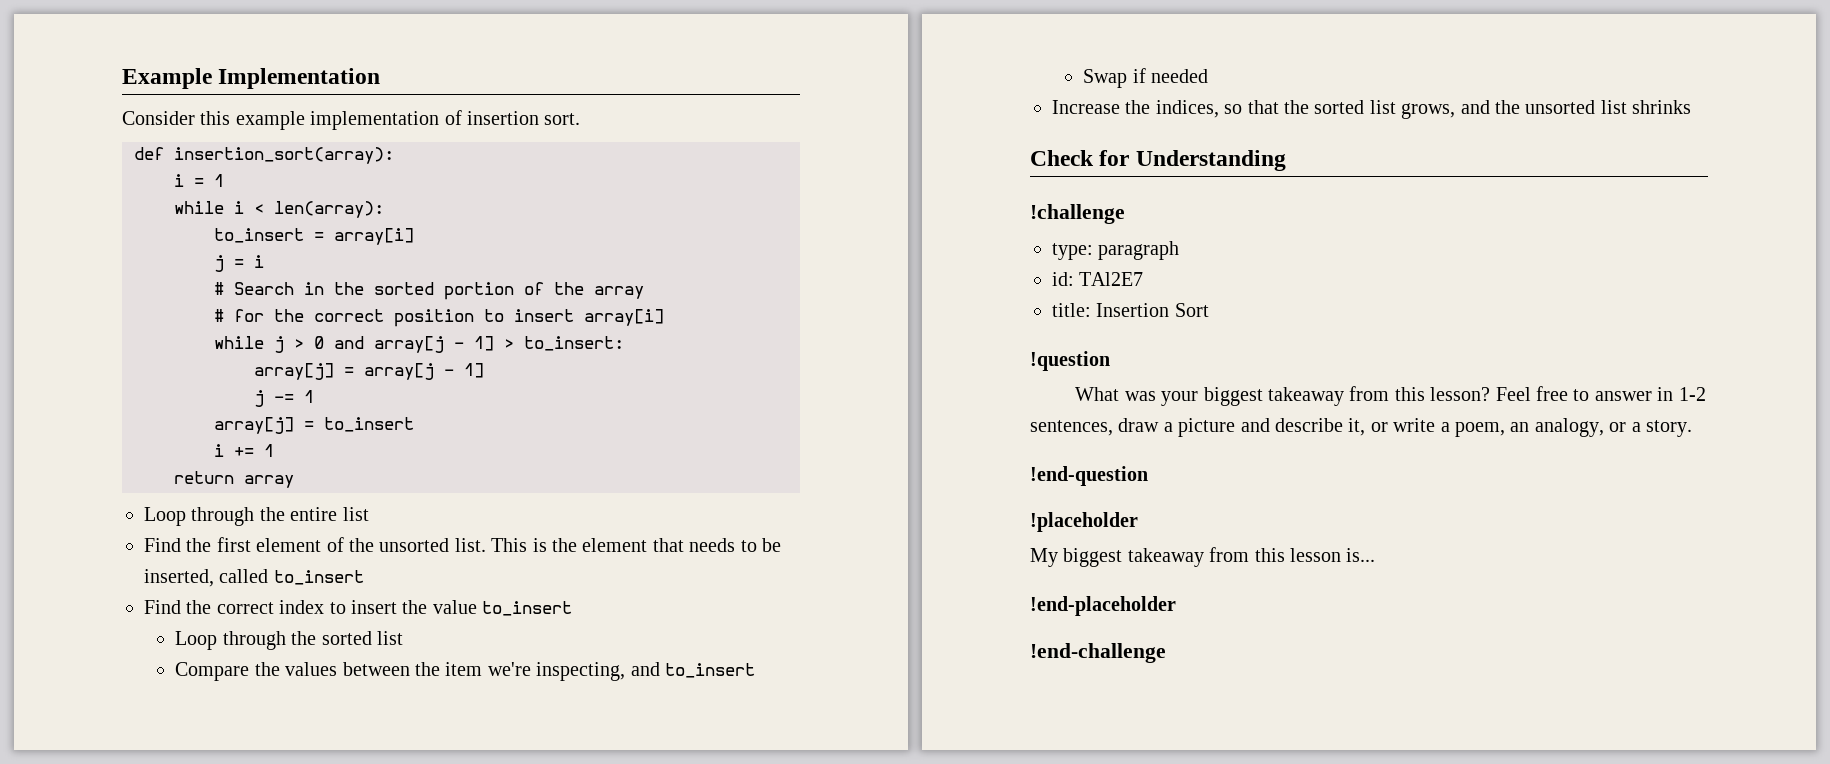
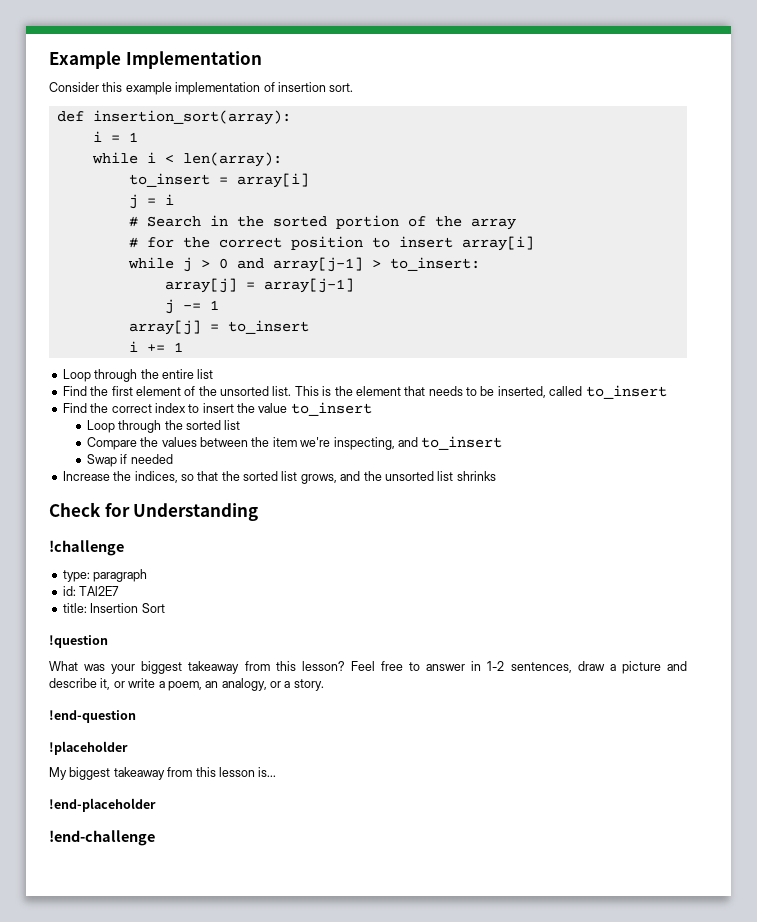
- while j > 0 and array[j - 1] > to_insert:
+ while j > 0 and array[j-1] > to_insert:
- array[j] = array[j - 1]
+ array[j] = array[j-1]
- return array

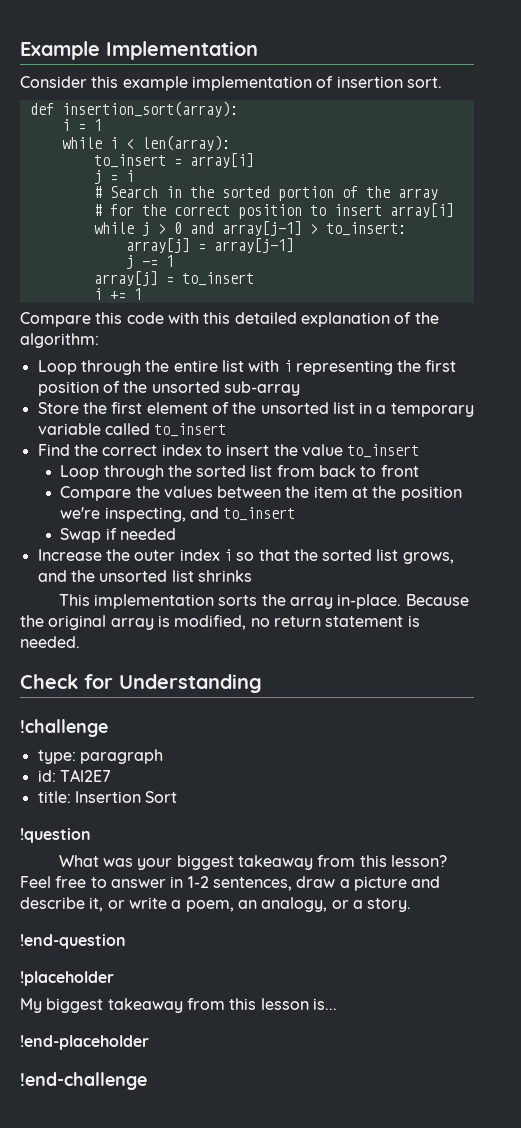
+ Compare this code with this detailed explanation of the algorithm:
- Loop through the entire list
- Find the first element of the unsorted list. This is the element that needs to be inserted, called to_insert
+ Loop through the entire list with i representing the first position of the unsorted sub-array
+ Store the first element of the unsorted list in a temporary variable called to_insert
- Loop through the sorted list
+ Loop through the sorted list from back to front
- Compare the values between the item we're inspecting, and to_insert
+ Compare the values between the item at the position we're inspecting, and to_insert
- Increase the indices, so that the sorted list grows, and the unsorted list shrinks
+ Increase the outer index i so that the sorted list grows, and the unsorted list shrinks
+ This implementation sorts the array in-place. Because the original array is modified, no return statement is needed.

